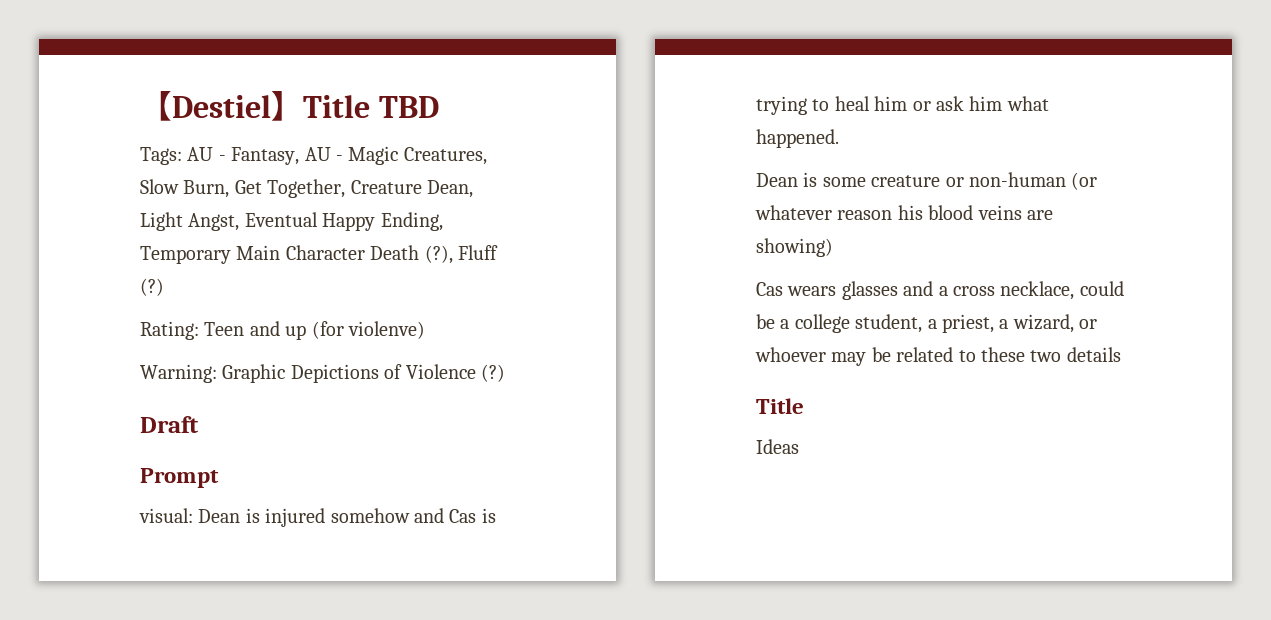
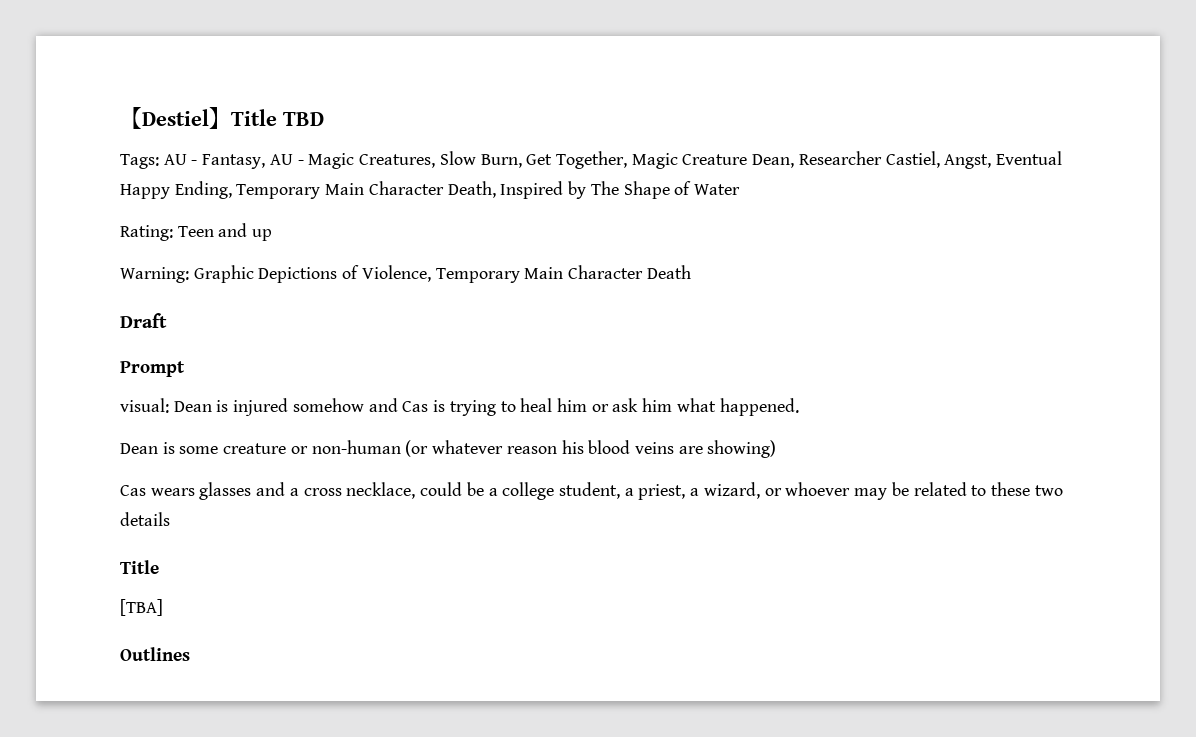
- Tags: AU - Fantasy, AU - Magic Creatures, Slow Burn, Get Together, Creature Dean, Light Angst, Eventual Happy Ending, Temporary Main Character Death (?), Fluff (?)
+ Tags: AU - Fantasy, AU - Magic Creatures, Slow Burn, Get Together, Magic Creature Dean, Researcher Castiel, Angst, Eventual Happy Ending, Temporary Main Character Death, Inspired by The Shape of Water
- Rating: Teen and up (for violenve)
+ Rating: Teen and up
- Warning: Graphic Depictions of Violence (?)
+ Warning: Graphic Depictions of Violence, Temporary Main Character Death
- Ideas
+ [TBA]
+ Outlines

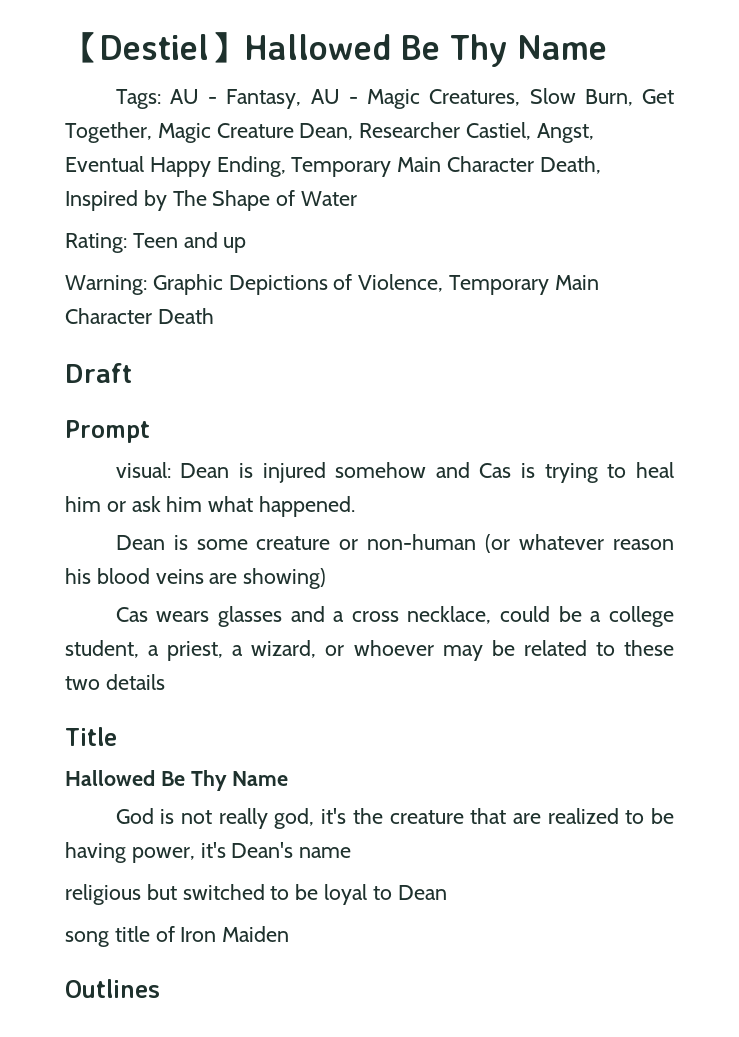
- 【Destiel】Title TBD
+ 【Destiel】Hallowed Be Thy Name
  Cas wears glasses and a cross necklace, could be a college student, a priest, a wizard, or whoever may be related to these two details
  Title
- [TBA]
+ Hallowed Be Thy Name
+ God is not really god, it's the creature that are realized to be having power, it's Dean's name
+ religious but switched to be loyal to Dean
+ song title of Iron Maiden

